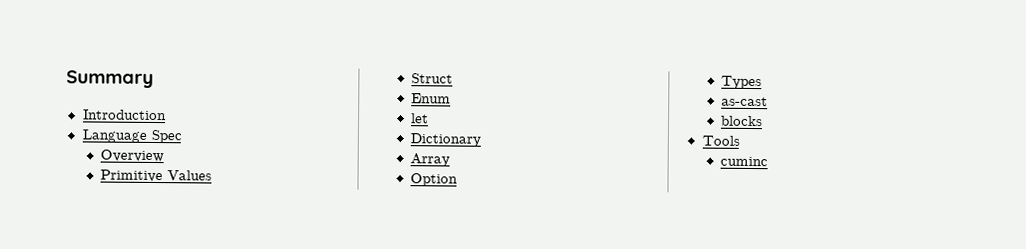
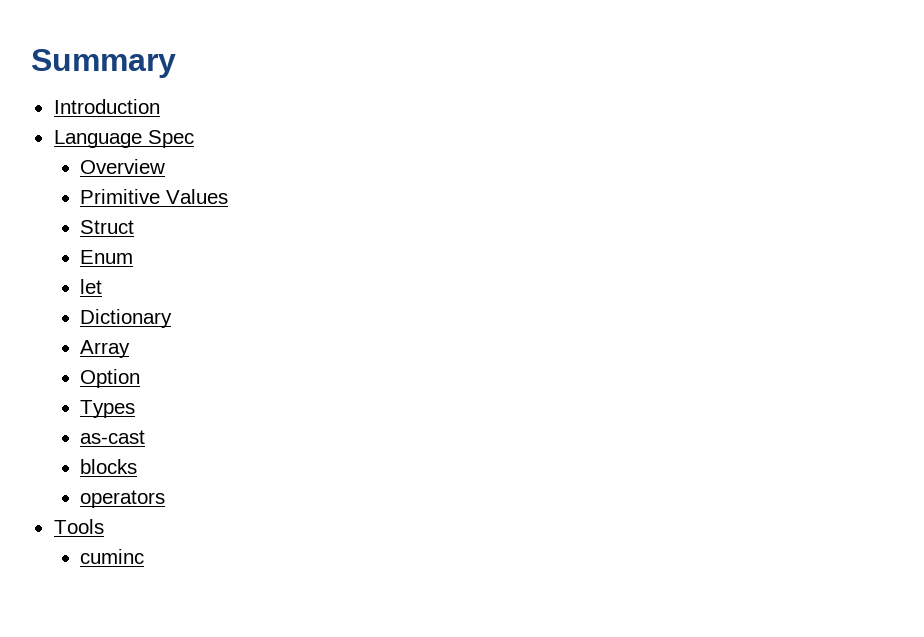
+ operators

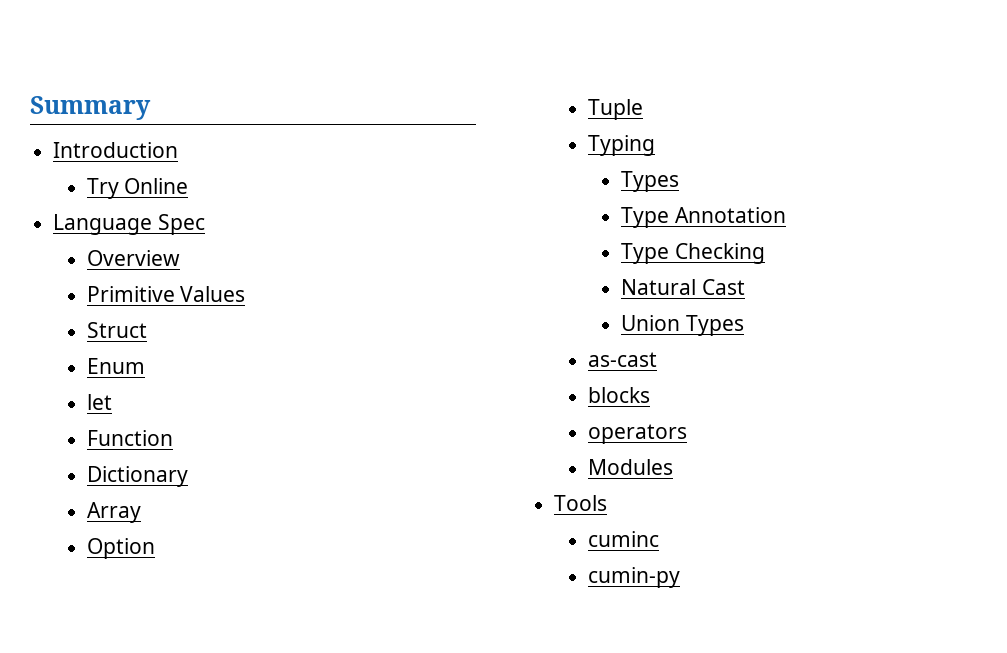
+ Try Online
+ Function
+ Tuple
+ Typing
  Types
+ Type Annotation
+ Type Checking
+ Natural Cast
+ Union Types
+ Modules
+ cumin-py

